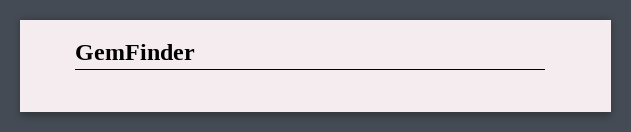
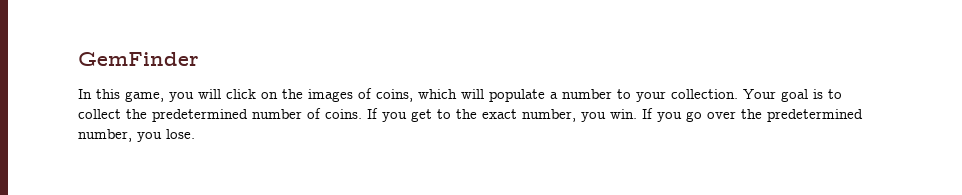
+ In this game, you will click on the images of coins, which will populate a number to your collection. Your goal is to collect the predetermined number of coins. If you get to the exact number, you win. If you go over the predetermined number, you lose.

